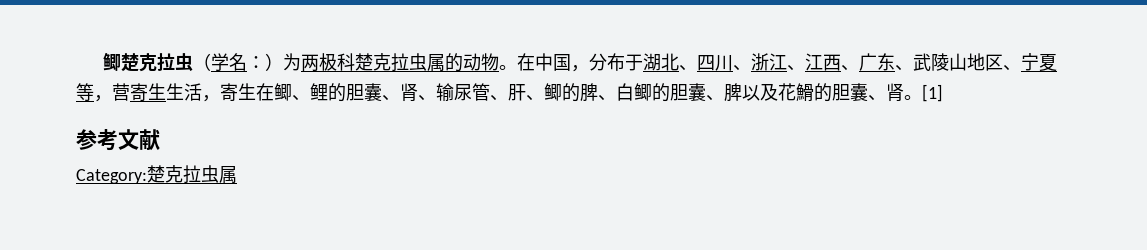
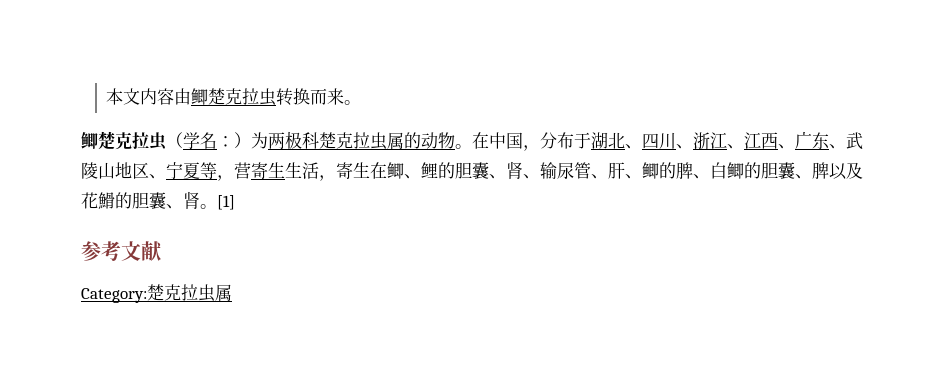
+ 本文内容由鲫楚克拉虫转换而来。

